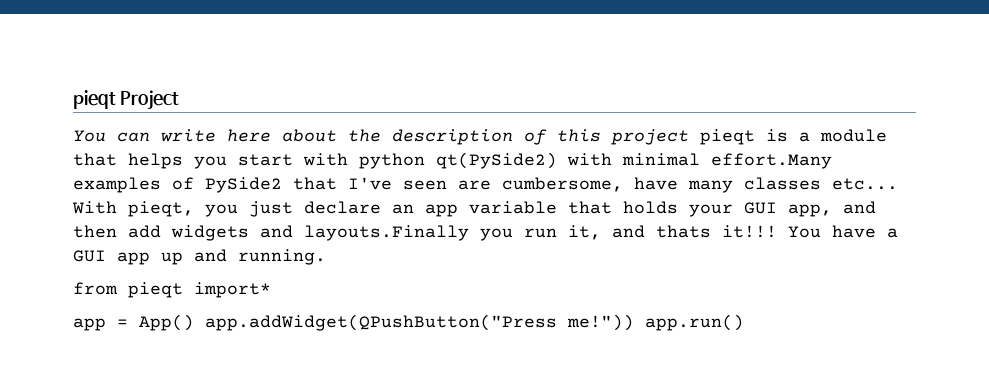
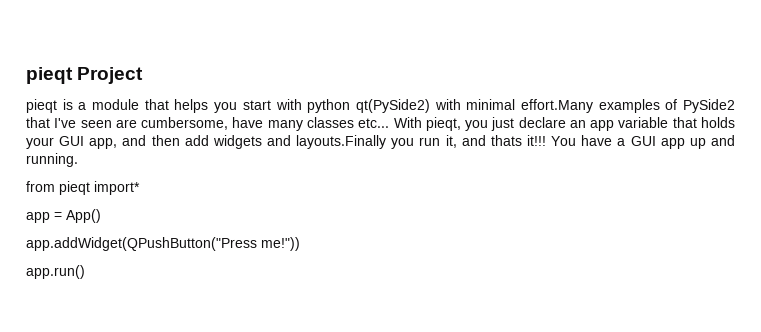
- You can write here about the description of this project pieqt is a module that helps you start with python qt(PySide2) with minimal effort.Many examples of PySide2 that I've seen are cumbersome, have many classes etc...
+ pieqt is a module that helps you start with python qt(PySide2) with minimal effort.Many examples of PySide2 that I've seen are cumbersome, have many classes etc...
- app = App() app.addWidget(QPushButton("Press me!")) app.run()
+ app = App()
+ app.addWidget(QPushButton("Press me!"))
+ app.run()

